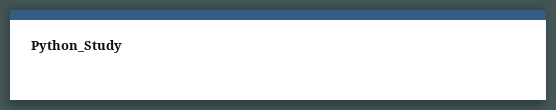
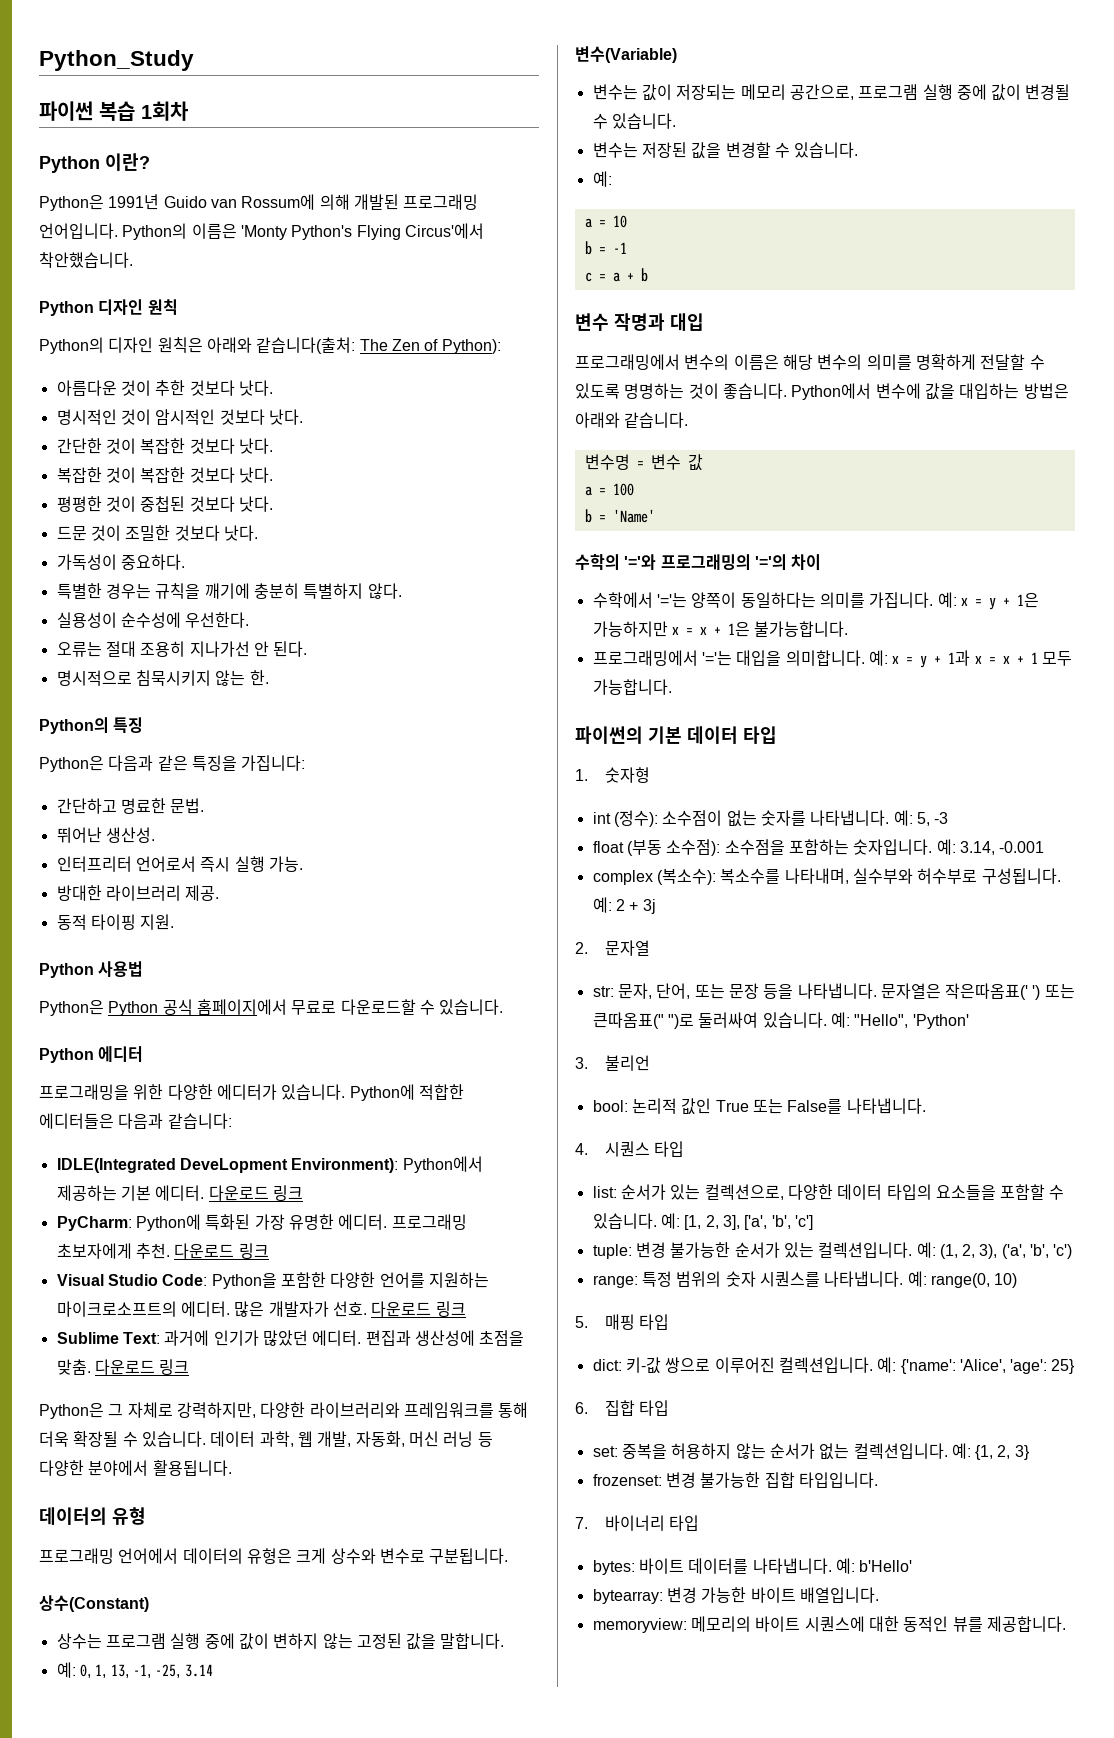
+ 파이썬 복습 1회차
+ Python 이란?
+ Python은 1991년 Guido van Rossum에 의해 개발된 프로그래밍 언어입니다. Python의 이름은 'Monty Python's Flying Circus'에서 착안했습니다.
+ Python 디자인 원칙
+ Python의 디자인 원칙은 아래와 같습니다(출처: The Zen of Python):
+ 아름다운 것이 추한 것보다 낫다.
+ 명시적인 것이 암시적인 것보다 낫다.
+ 간단한 것이 복잡한 것보다 낫다.
+ 복잡한 것이 복잡한 것보다 낫다.
+ 평평한 것이 중첩된 것보다 낫다.
+ 드문 것이 조밀한 것보다 낫다.
+ 가독성이 중요하다.
+ 특별한 경우는 규칙을 깨기에 충분히 특별하지 않다.
+ 실용성이 순수성에 우선한다.
+ 오류는 절대 조용히 지나가선 안 된다.
+ 명시적으로 침묵시키지 않는 한.
+ Python의 특징
+ Python은 다음과 같은 특징을 가집니다:
+ 간단하고 명료한 문법.
+ 뛰어난 생산성.
+ 인터프리터 언어로서 즉시 실행 가능.
+ 방대한 라이브러리 제공.
+ 동적 타이핑 지원.
+ Python 사용법
+ Python은 Python 공식 홈페이지에서 무료로 다운로드할 수 있습니다.
+ Python 에디터
+ 프로그래밍을 위한 다양한 에디터가 있습니다. Python에 적합한 에디터들은 다음과 같습니다:
+ IDLE(Integrated DeveLopment Environment): Python에서 제공하는 기본 에디터. 다운로드 링크
+ PyCharm: Python에 특화된 가장 유명한 에디터. 프로그래밍 초보자에게 추천. 다운로드 링크
+ Visual Studio Code: Python을 포함한 다양한 언어를 지원하는 마이크로소프트의 에디터. 많은 개발자가 선호. 다운로드 링크
+ Sublime Text: 과거에 인기가 많았던 에디터. 편집과 생산성에 초점을 맞춤. 다운로드 링크
+ Python은 그 자체로 강력하지만, 다양한 라이브러리와 프레임워크를 통해 더욱 확장될 수 있습니다. 데이터 과학, 웹 개발, 자동화, 머신 러닝 등 다양한 분야에서 활용됩니다.
+ 데이터의 유형
+ 프로그래밍 언어에서 데이터의 유형은 크게 상수와 변수로 구분됩니다.
+ 상수(Constant)
+ 상수는 프로그램 실행 중에 값이 변하지 않는 고정된 값을 말합니다.
+ 예: 0, 1, 13, -1, -25, 3.14
+ 변수(Variable)
+ 변수는 값이 저장되는 메모리 공간으로, 프로그램 실행 중에 값이 변경될 수 있습니다.
+ 변수는 저장된 값을 변경할 수 있습니다.
+ 예:
+ a = 10
+ b = -1
+ c = a + b
+ 변수 작명과 대입
+ 프로그래밍에서 변수의 이름은 해당 변수의 의미를 명확하게 전달할 수 있도록 명명하는 것이 좋습니다. Python에서 변수에 값을 대입하는 방법은 아래와 같습니다.
+ 변수명 = 변수 값
+ a = 100
+ b = 'Name'
+ 수학의 '='와 프로그래밍의 '='의 차이
+ 수학에서 '='는 양쪽이 동일하다는 의미를 가집니다. 예: x = y + 1은 가능하지만 x = x + 1은 불가능합니다.
+ 프로그래밍에서 '='는 대입을 의미합니다. 예: x = y + 1과 x = x + 1 모두 가능합니다.
+ 파이썬의 기본 데이터 타입
+ 1. 숫자형
+ int (정수): 소수점이 없는 숫자를 나타냅니다. 예: 5, -3
+ float (부동 소수점): 소수점을 포함하는 숫자입니다. 예: 3.14, -0.001
+ complex (복소수): 복소수를 나타내며, 실수부와 허수부로 구성됩니다. 예: 2 + 3j
+ 2. 문자열
+ str: 문자, 단어, 또는 문장 등을 나타냅니다. 문자열은 작은따옴표(' ') 또는 큰따옴표(" ")로 둘러싸여 있습니다. 예: "Hello", 'Python'
+ 3. 불리언
+ bool: 논리적 값인 True 또는 False를 나타냅니다.
+ 4. 시퀀스 타입
+ list: 순서가 있는 컬렉션으로, 다양한 데이터 타입의 요소들을 포함할 수 있습니다. 예: [1, 2, 3], ['a', 'b', 'c']
+ tuple: 변경 불가능한 순서가 있는 컬렉션입니다. 예: (1, 2, 3), ('a', 'b', 'c')
+ range: 특정 범위의 숫자 시퀀스를 나타냅니다. 예: range(0, 10)
+ 5. 매핑 타입
+ dict: 키-값 쌍으로 이루어진 컬렉션입니다. 예: {'name': 'Alice', 'age': 25}
+ 6. 집합 타입
+ set: 중복을 허용하지 않는 순서가 없는 컬렉션입니다. 예: {1, 2, 3}
+ frozenset: 변경 불가능한 집합 타입입니다.
+ 7. 바이너리 타입
+ bytes: 바이트 데이터를 나타냅니다. 예: b'Hello'
+ bytearray: 변경 가능한 바이트 배열입니다.
+ memoryview: 메모리의 바이트 시퀀스에 대한 동적인 뷰를 제공합니다.

